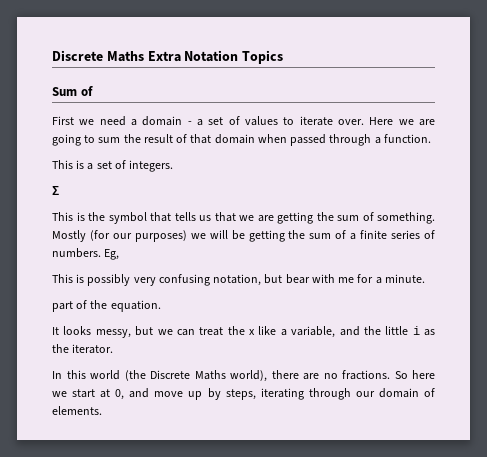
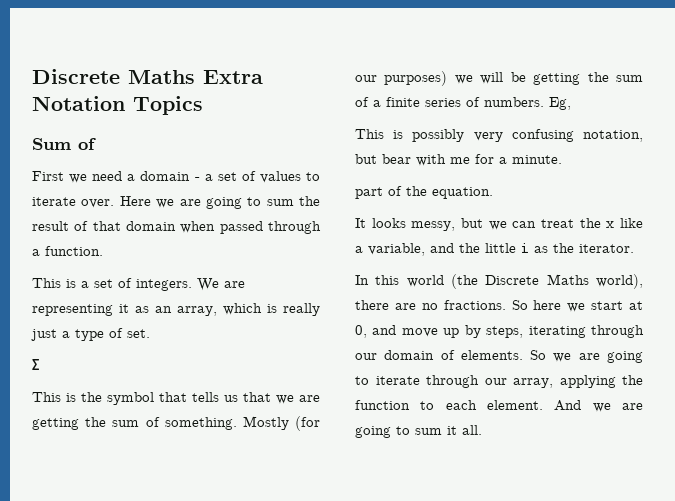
+ We are representing it as an array, which is really just a type of set.
+ So we are going to iterate through our array, applying the function to each element. And we are going to sum it all.

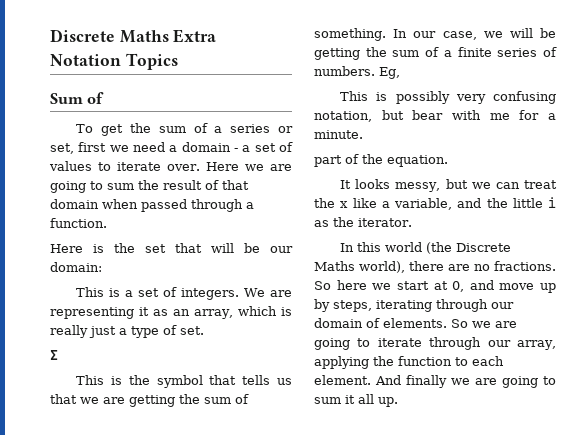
- First we need a domain - a set of values to iterate over.
+ To get the sum of a series or set, first we need a domain - a set of values to iterate over.
+ Here is the set that will be our domain:
- Mostly (for our purposes) we will be getting the sum of a finite series of numbers.
+ In our case, we will be getting the sum of a finite series of numbers.
- And we are going to sum it all.
+ And finally we are going to sum it all up.

